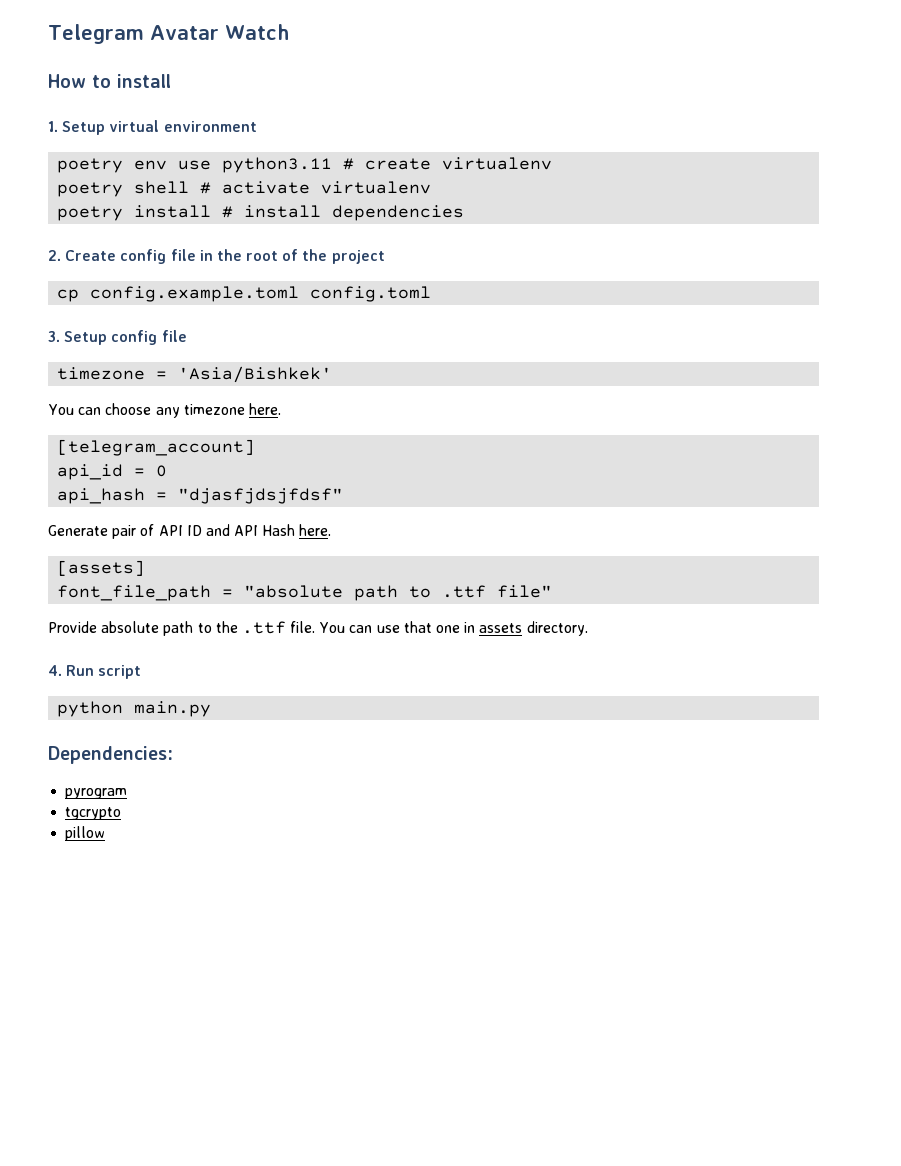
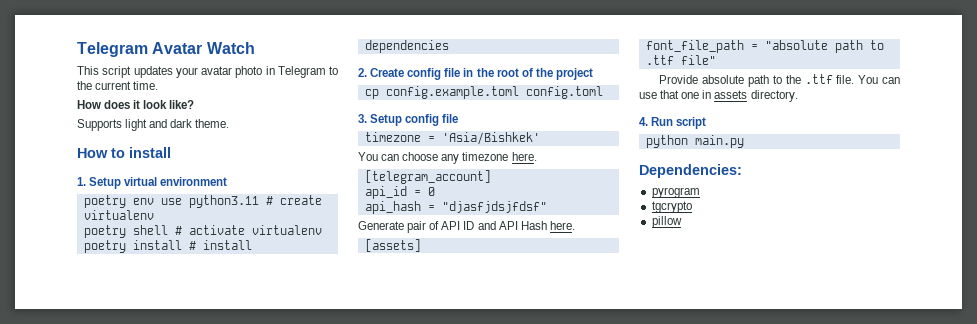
+ This script updates your avatar photo in Telegram to the current time.
+ How does it look like?
+ Supports light and dark theme.

